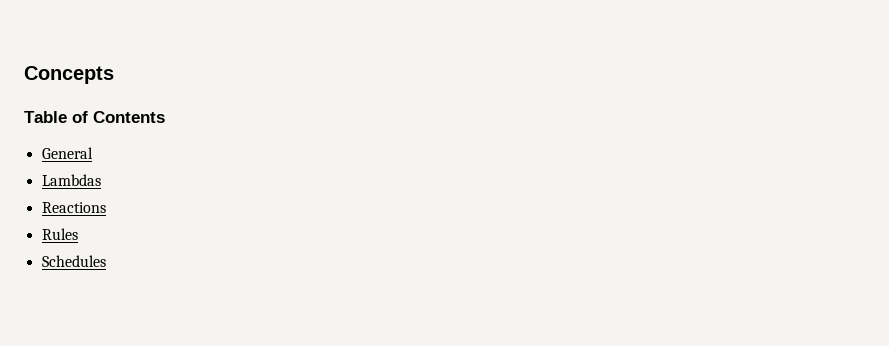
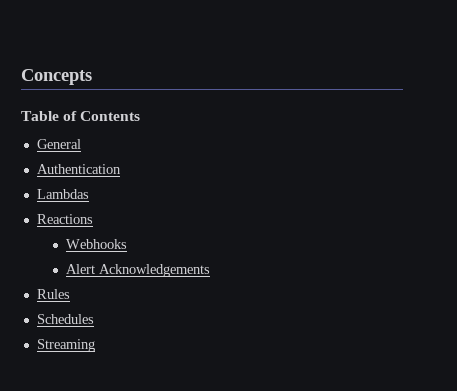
+ Authentication
+ Webhooks
+ Alert Acknowledgements
+ Streaming

